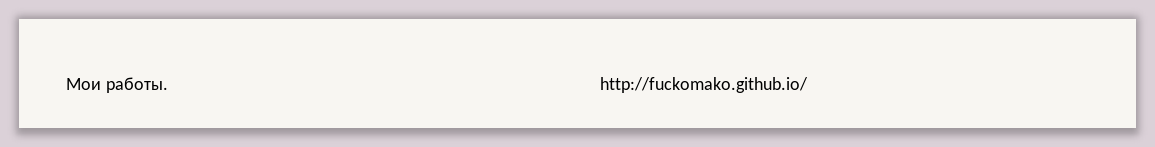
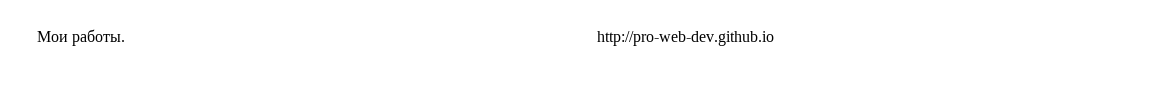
- http://fuckomako.github.io/
+ http://pro-web-dev.github.io

